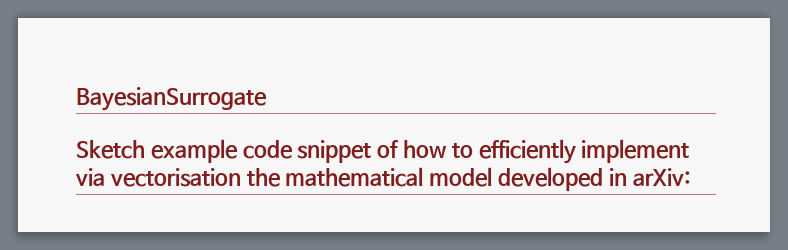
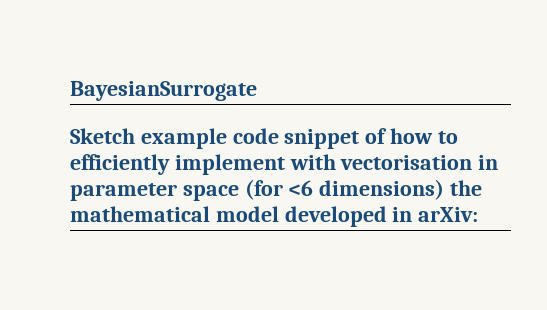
- Sketch example code snippet of how to efficiently implement via vectorisation the mathematical model developed in arXiv:
+ Sketch example code snippet of how to efficiently implement with vectorisation in parameter space (for <6 dimensions) the mathematical model developed in arXiv:

